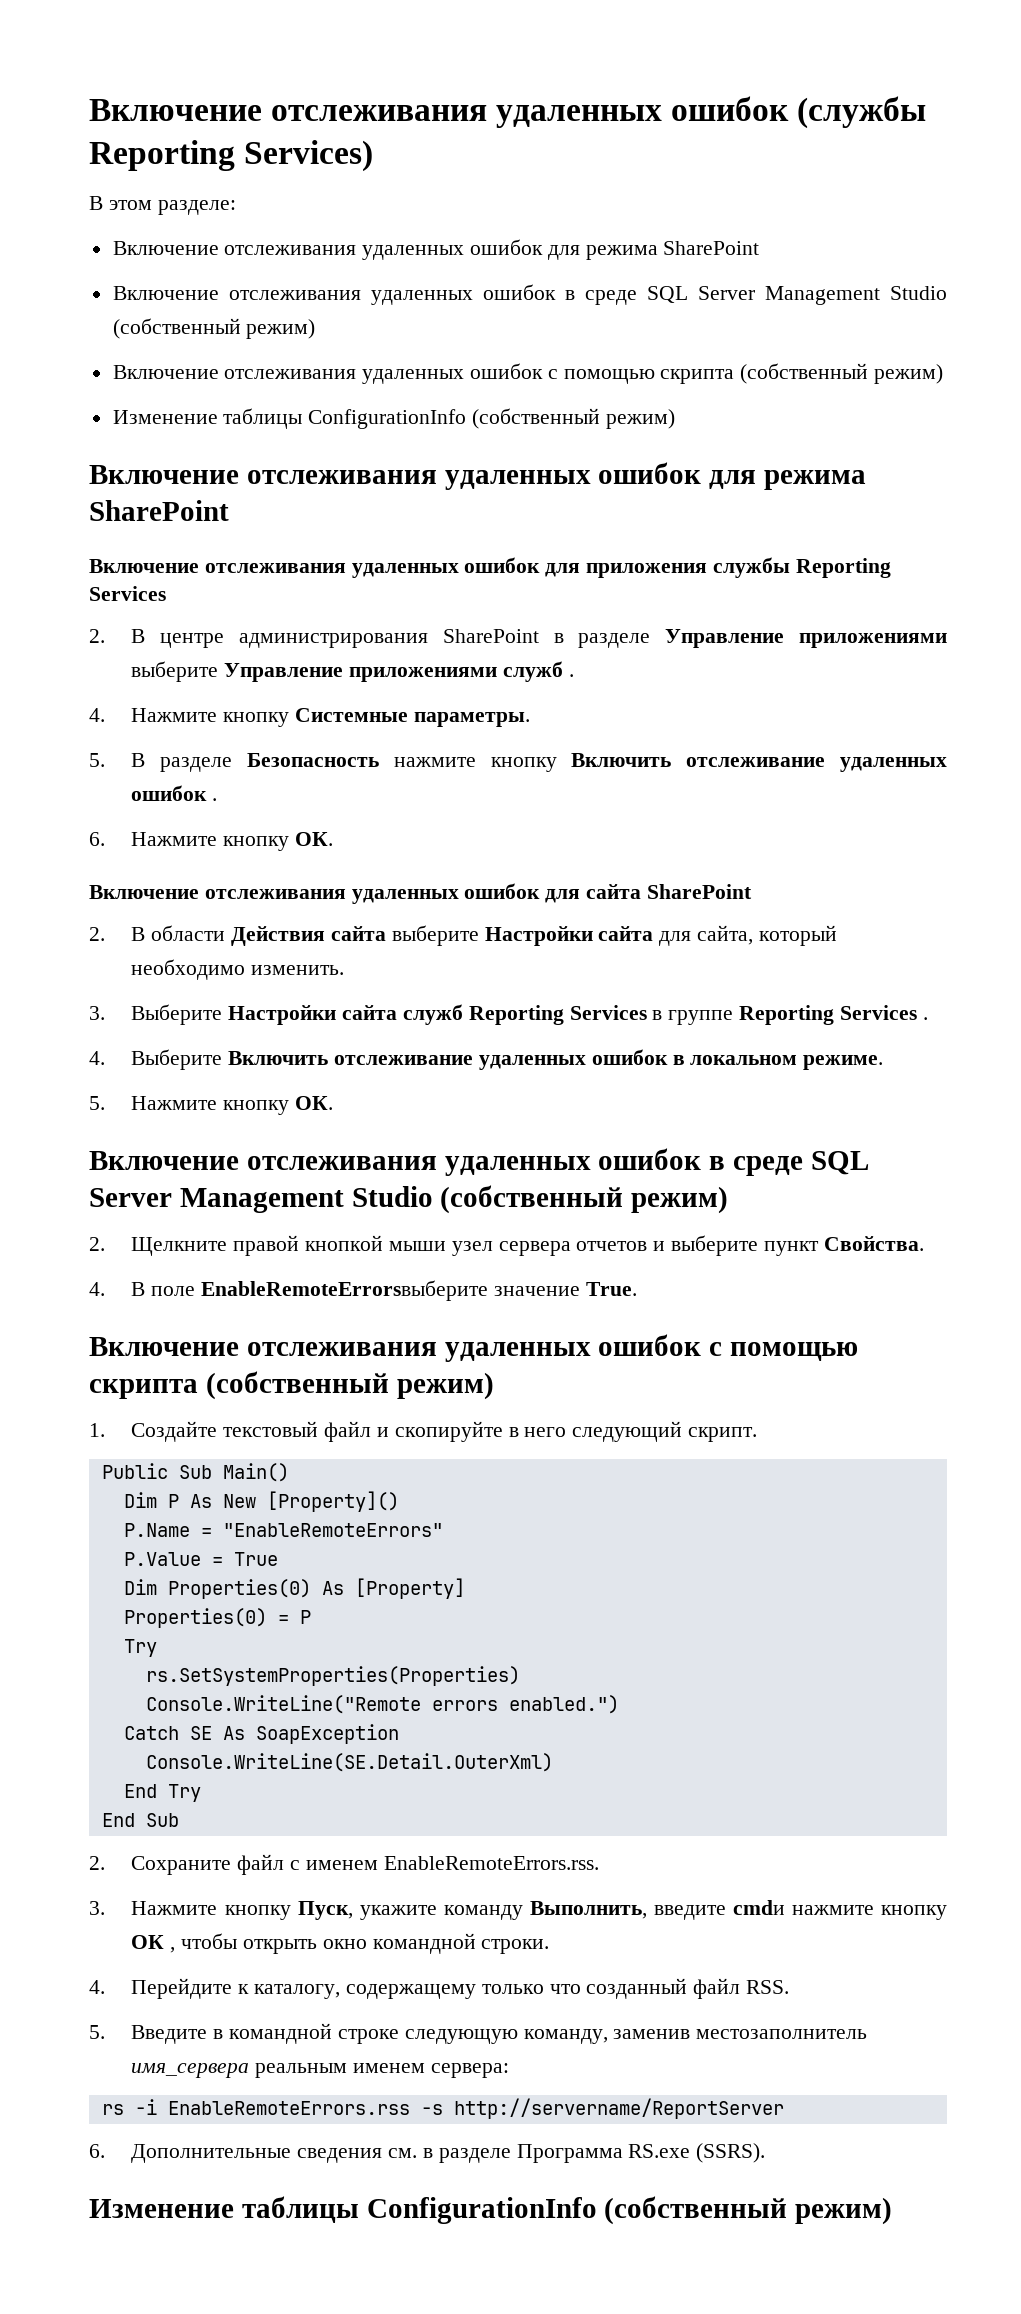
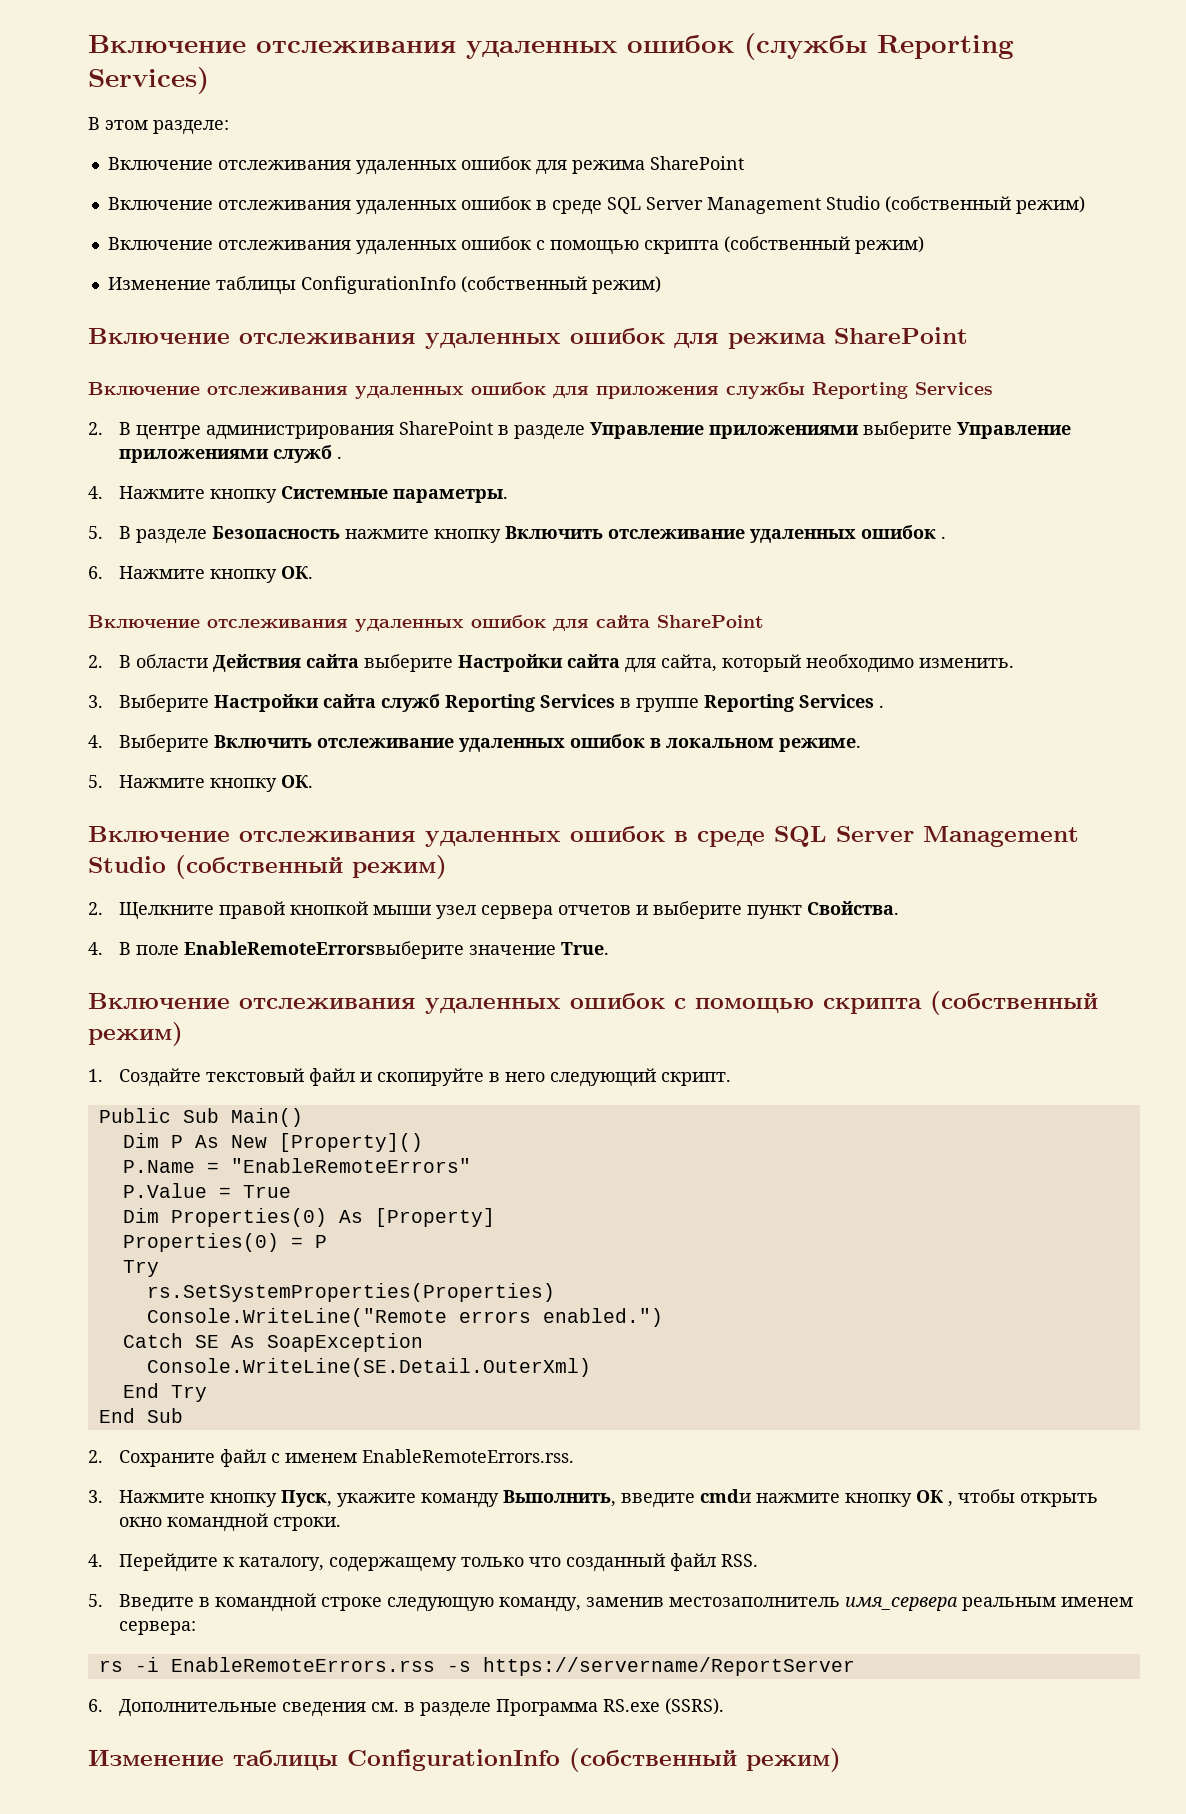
- rs -i EnableRemoteErrors.rss -s http://servername/ReportServer
+ rs -i EnableRemoteErrors.rss -s https://servername/ReportServer

